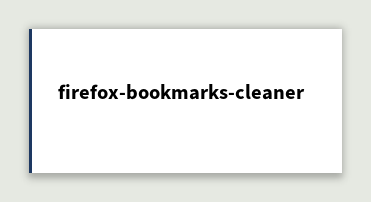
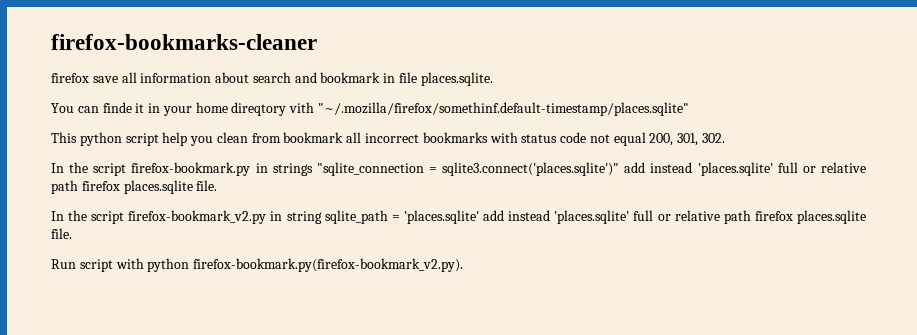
+ firefox save all information about search and bookmark in file places.sqlite.
+ You can finde it in your home direqtory vith "~/.mozilla/firefox/somethinf.default-timestamp/places.sqlite"
+ This python script help you clean from bookmark all incorrect bookmarks with status code not equal 200, 301, 302.
+ In the script firefox-bookmark.py in strings "sqlite_connection = sqlite3.connect('places.sqlite')" add instead 'places.sqlite' full or relative path firefox places.sqlite file.
+ In the script firefox-bookmark_v2.py in string sqlite_path = 'places.sqlite' add instead 'places.sqlite' full or relative path firefox places.sqlite file.
+ Run script with python firefox-bookmark.py(firefox-bookmark_v2.py).

